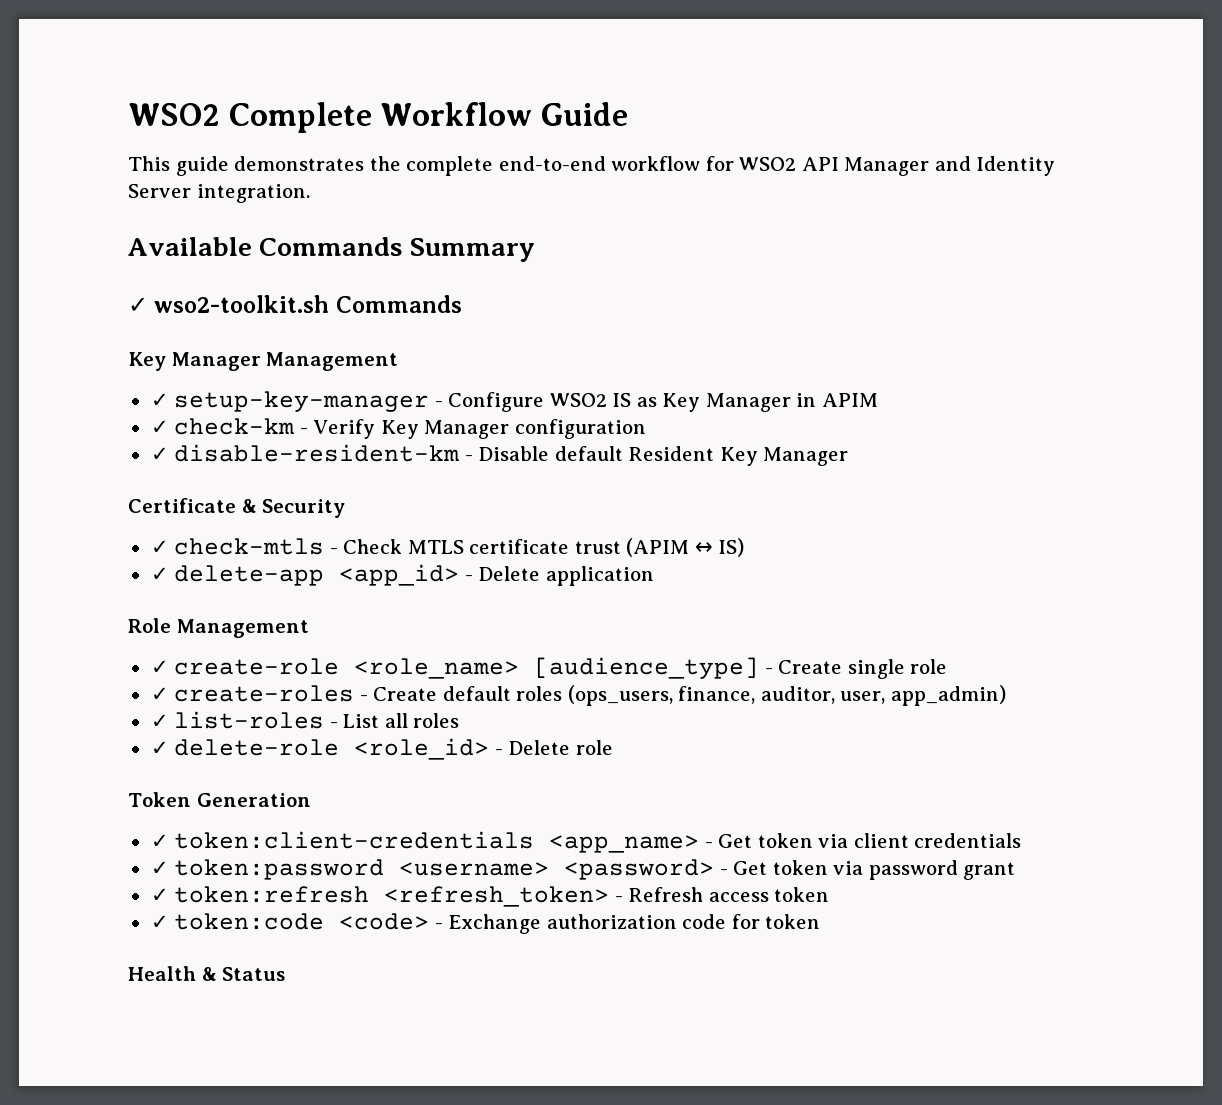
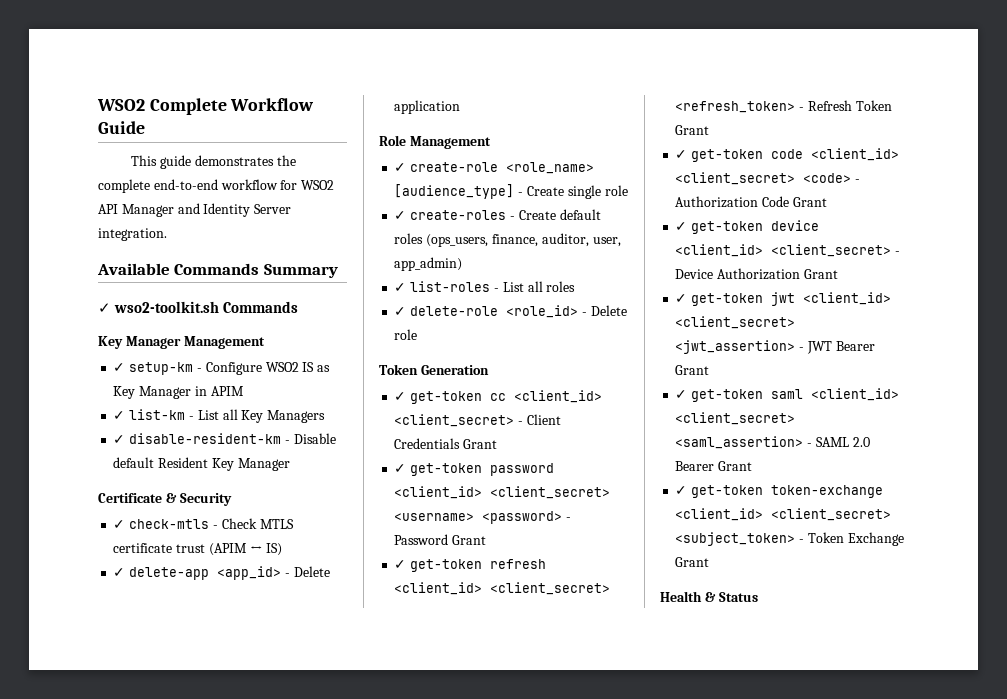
- ✓ setup-key-manager - Configure WSO2 IS as Key Manager in APIM
+ ✓ setup-km - Configure WSO2 IS as Key Manager in APIM
- ✓ check-km - Verify Key Manager configuration
+ ✓ list-km - List all Key Managers
- ✓ token:client-credentials <app_name> - Get token via client credentials
- ✓ token:password <username> <password> - Get token via password grant
- ✓ token:refresh <refresh_token> - Refresh access token
- ✓ token:code <code> - Exchange authorization code for token
+ ✓ get-token cc <client_id> <client_secret> - Client Credentials Grant
+ ✓ get-token password <client_id> <client_secret> <username> <password> - Password Grant
+ ✓ get-token refresh <client_id> <client_secret> <refresh_token> - Refresh Token Grant
+ ✓ get-token code <client_id> <client_secret> <code> - Authorization Code Grant
+ ✓ get-token device <client_id> <client_secret> - Device Authorization Grant
+ ✓ get-token jwt <client_id> <client_secret> <jwt_assertion> - JWT Bearer Grant
+ ✓ get-token saml <client_id> <client_secret> <saml_assertion> - SAML 2.0 Bearer Grant
+ ✓ get-token token-exchange <client_id> <client_secret> <subject_token> - Token Exchange Grant

